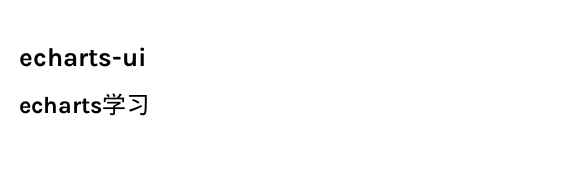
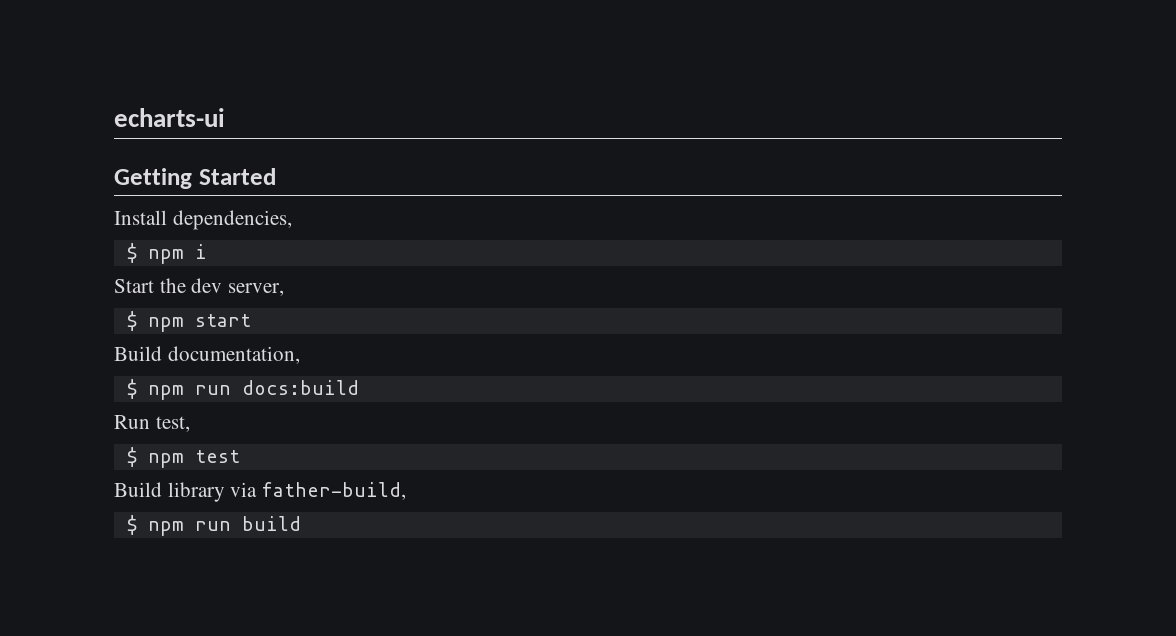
- echarts学习
+ Getting Started
+ Install dependencies,
+ $ npm i
+ Start the dev server,
+ $ npm start
+ Build documentation,
+ $ npm run docs:build
+ Run test,
+ $ npm test
+ Build library via father-build,
+ $ npm run build

